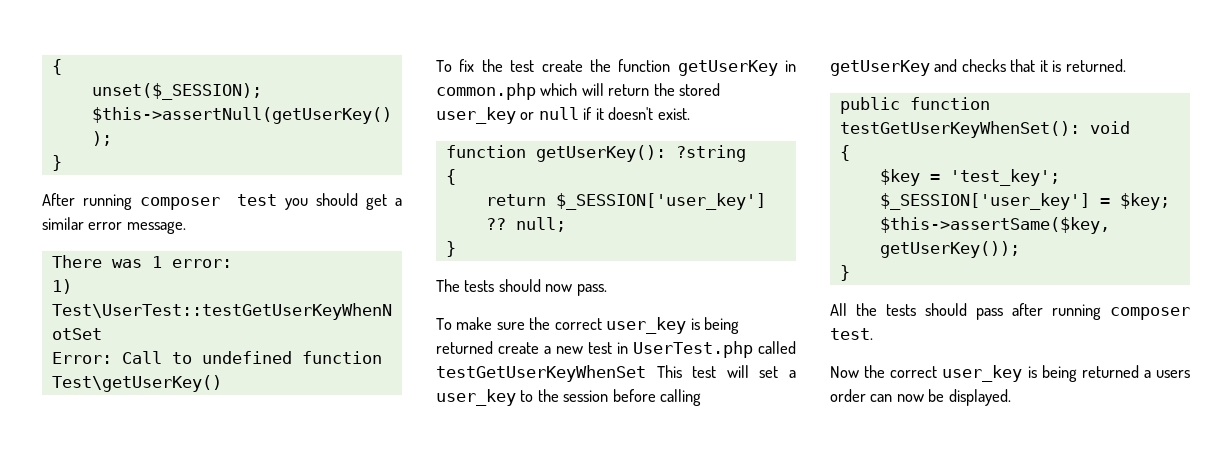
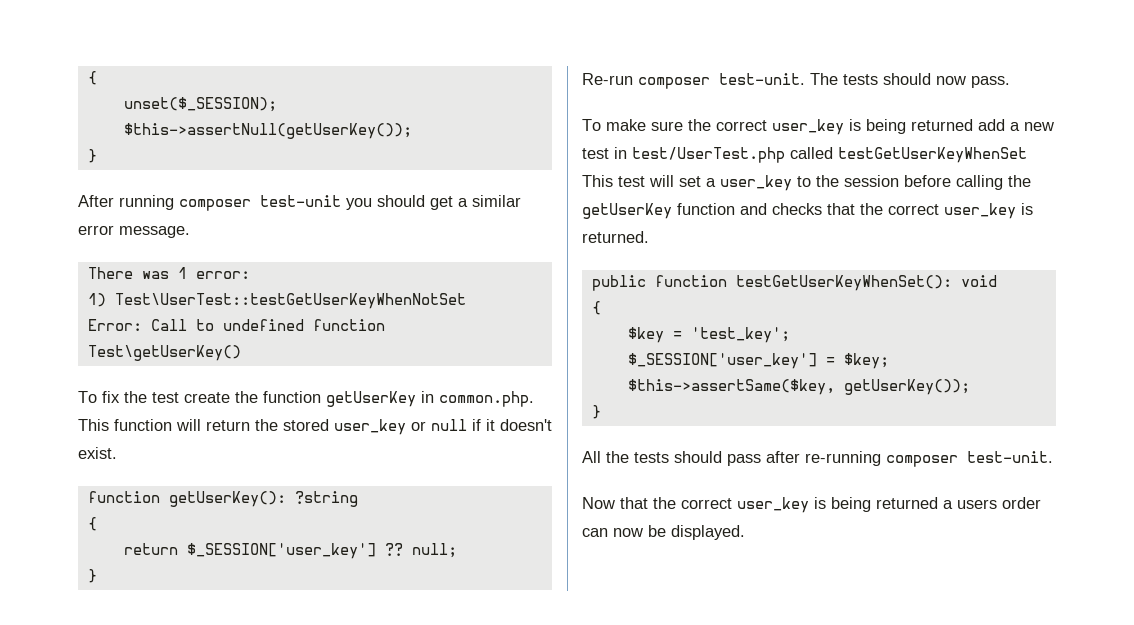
- After running composer test you should get a similar error message.
+ After running composer test-unit you should get a similar error message.
- To fix the test create the function getUserKey in common.php which will return the stored user_key or null if it doesn't exist.
+ To fix the test create the function getUserKey in common.php. This function will return the stored user_key or null if it doesn't exist.
+ Re-run composer test-unit.
- To make sure the correct user_key is being returned create a new test in UserTest.php called testGetUserKeyWhenSet This test will set a user_key to the session before calling getUserKey and checks that it is returned.
+ To make sure the correct user_key is being returned add a new test in test/UserTest.php called testGetUserKeyWhenSet This test will set a user_key to the session before calling the getUserKey function and checks that the correct user_key is returned.
- All the tests should pass after running composer test.
+ All the tests should pass after re-running composer test-unit.
- Now the correct user_key is being returned a users order can now be displayed.
+ Now that the correct user_key is being returned a users order can now be displayed.

